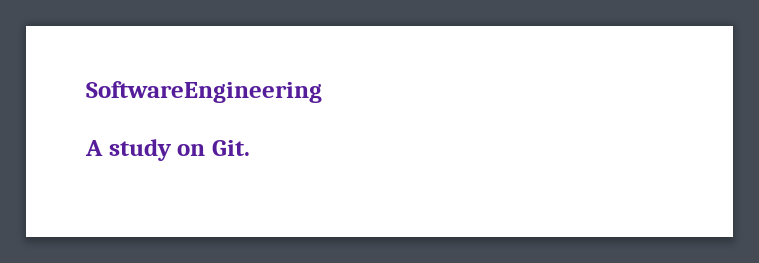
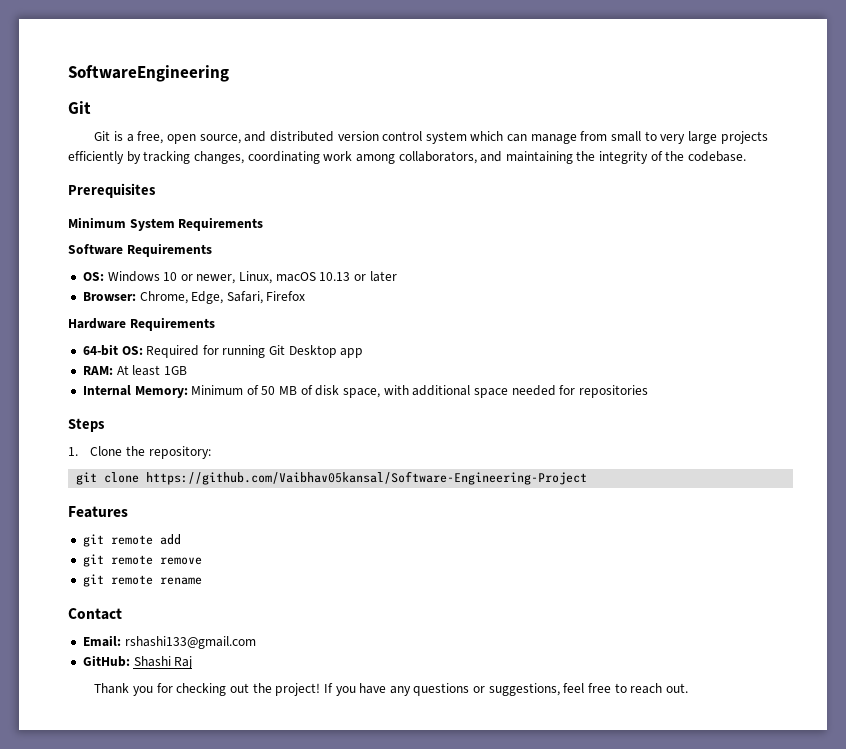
  SoftwareEngineering
- A study on Git.
+ Git
+ Git is a free, open source, and distributed version control system which can manage from small to very large projects efficiently by tracking changes, coordinating work among collaborators, and maintaining the integrity of the codebase.
+ Prerequisites
+ Minimum System Requirements
+ Software Requirements
+ OS: Windows 10 or newer, Linux, macOS 10.13 or later
+ Browser: Chrome, Edge, Safari, Firefox
+ Hardware Requirements
+ 64-bit OS: Required for running Git Desktop app
+ RAM: At least 1GB
+ Internal Memory: Minimum of 50 MB of disk space, with additional space needed for repositories
+ Steps
+ 1. Clone the repository:
+ git clone https://github.com/Vaibhav05kansal/Software-Engineering-Project
+ Features
+ git remote add
+ git remote remove
+ git remote rename
+ Contact
+ Email: rshashi133@gmail.com
+ GitHub: Shashi Raj
+ Thank you for checking out the project! If you have any questions or suggestions, feel free to reach out.

